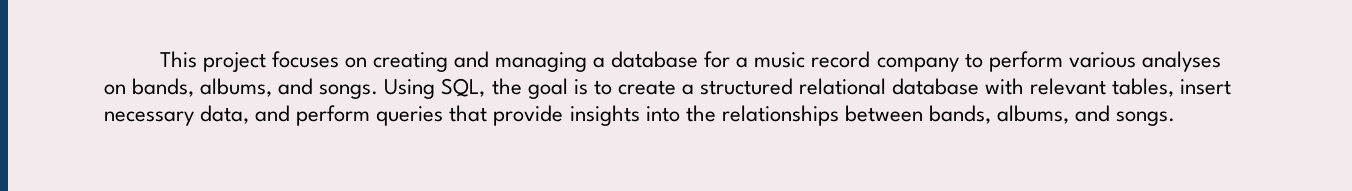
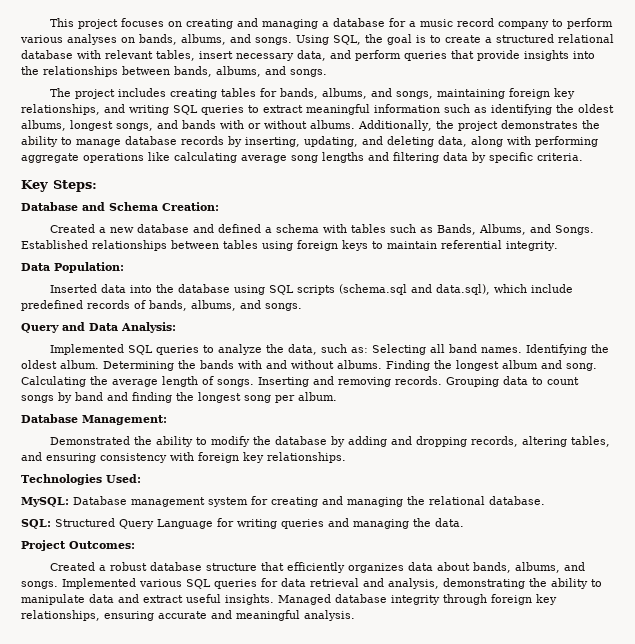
+ The project includes creating tables for bands, albums, and songs, maintaining foreign key relationships, and writing SQL queries to extract meaningful information such as identifying the oldest albums, longest songs, and bands with or without albums. Additionally, the project demonstrates the ability to manage database records by inserting, updating, and deleting data, along with performing aggregate operations like calculating average song lengths and filtering data by specific criteria.
+ Key Steps:
+ Database and Schema Creation:
+ Created a new database and defined a schema with tables such as Bands, Albums, and Songs. Established relationships between tables using foreign keys to maintain referential integrity.
+ Data Population:
+ Inserted data into the database using SQL scripts (schema.sql and data.sql), which include predefined records of bands, albums, and songs.
+ Query and Data Analysis:
+ Implemented SQL queries to analyze the data, such as: Selecting all band names. Identifying the oldest album. Determining the bands with and without albums. Finding the longest album and song. Calculating the average length of songs. Inserting and removing records. Grouping data to count songs by band and finding the longest song per album.
+ Database Management:
+ Demonstrated the ability to modify the database by adding and dropping records, altering tables, and ensuring consistency with foreign key relationships.
+ Technologies Used:
+ MySQL: Database management system for creating and managing the relational database.
+ SQL: Structured Query Language for writing queries and managing the data.
+ Project Outcomes:
+ Created a robust database structure that efficiently organizes data about bands, albums, and songs. Implemented various SQL queries for data retrieval and analysis, demonstrating the ability to manipulate data and extract useful insights. Managed database integrity through foreign key relationships, ensuring accurate and meaningful analysis.

